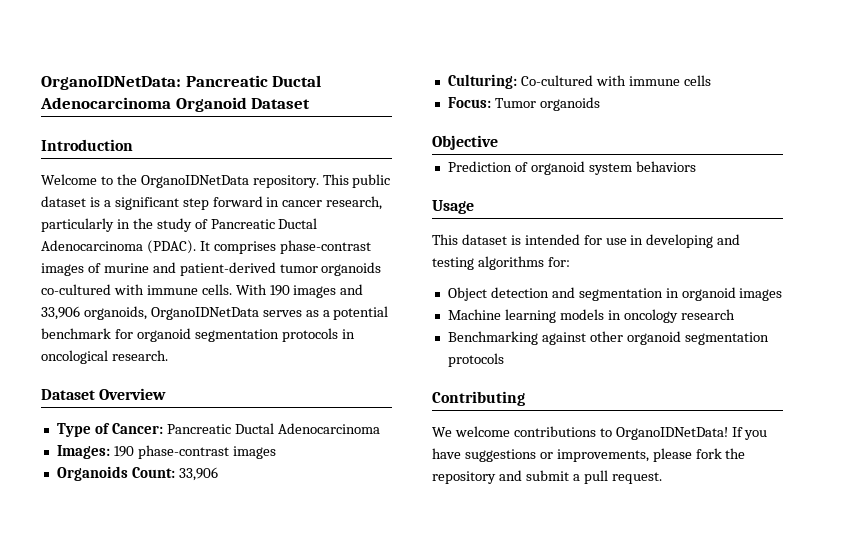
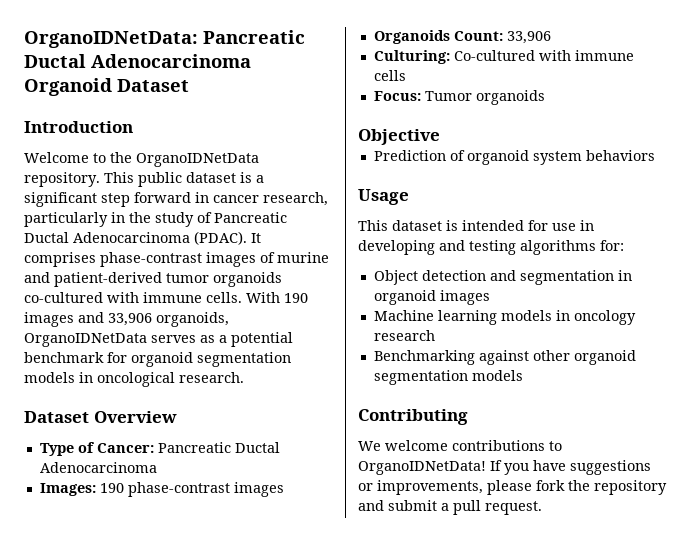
- With 190 images and 33,906 organoids, OrganoIDNetData serves as a potential benchmark for organoid segmentation protocols in oncological research.
+ With 190 images and 33,906 organoids, OrganoIDNetData serves as a potential benchmark for organoid segmentation models in oncological research.
- Benchmarking against other organoid segmentation protocols
+ Benchmarking against other organoid segmentation models

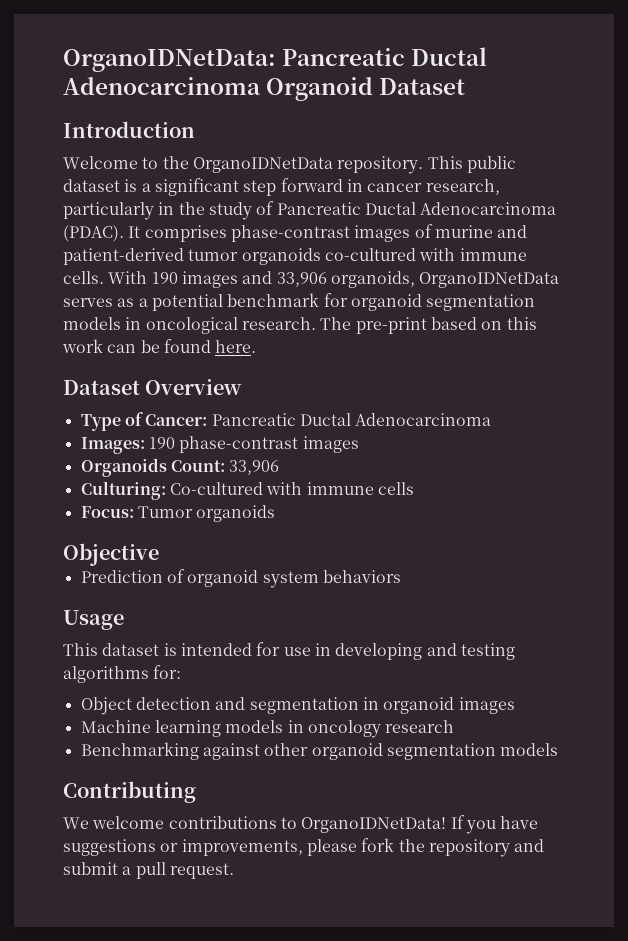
+ The pre-print based on this work can be found here.

